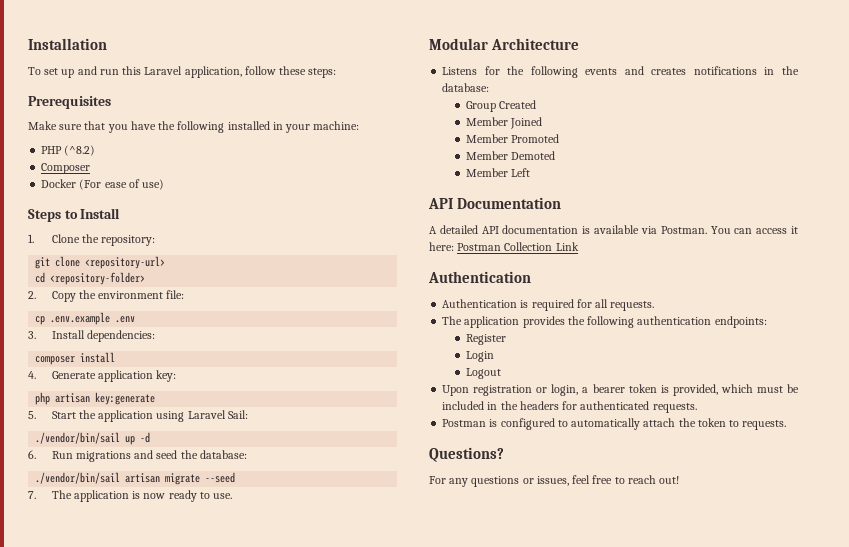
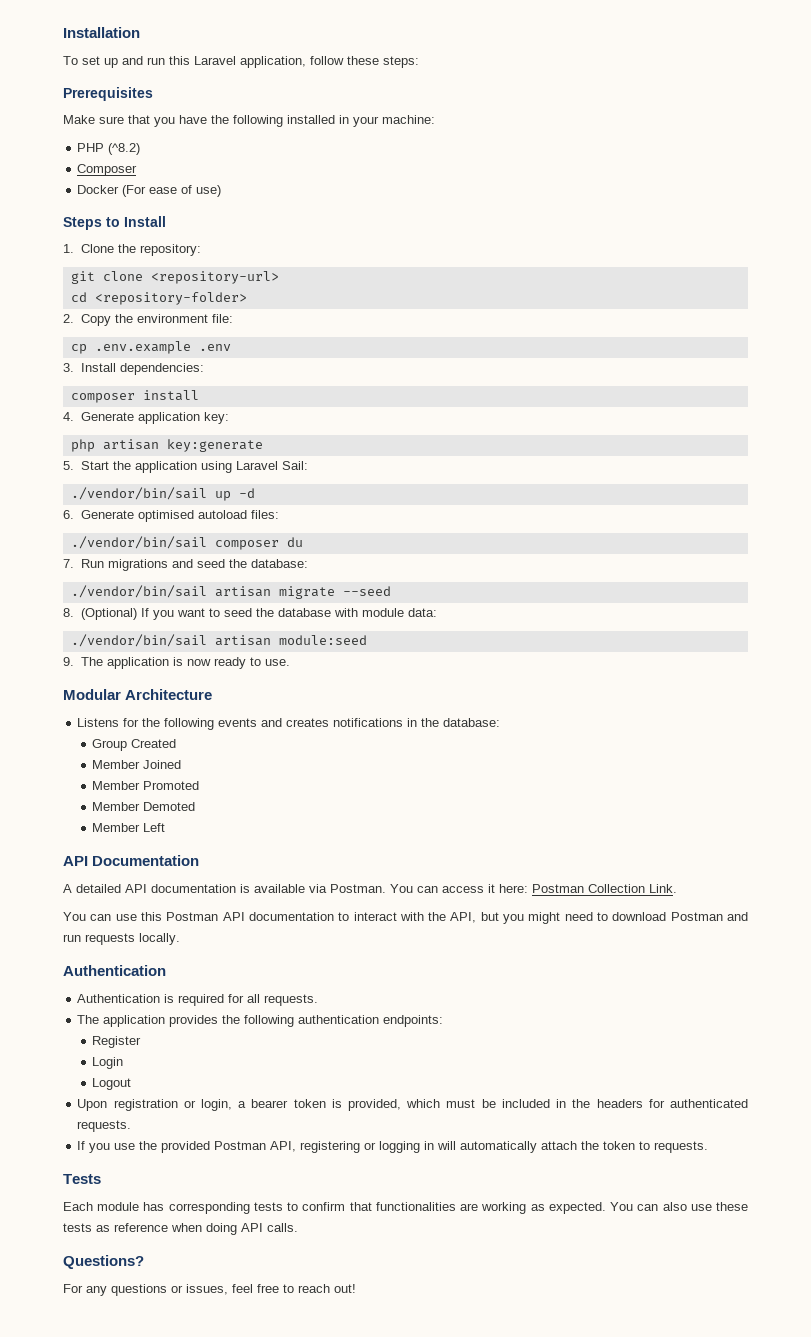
- 6. Run migrations and seed the database:
+ 6. Generate optimised autoload files:
+ ./vendor/bin/sail composer du
+ 7. Run migrations and seed the database:
- 7. The application is now ready to use.
+ 8. (Optional) If you want to seed the database with module data:
+ ./vendor/bin/sail artisan module:seed
+ 9. The application is now ready to use.
- You can access it here: Postman Collection Link
+ You can access it here: Postman Collection Link.
+ You can use this Postman API documentation to interact with the API, but you might need to download Postman and run requests locally.
- Postman is configured to automatically attach the token to requests.
+ If you use the provided Postman API, registering or logging in will automatically attach the token to requests.
+ Tests
+ Each module has corresponding tests to confirm that functionalities are working as expected. You can also use these tests as reference when doing API calls.

